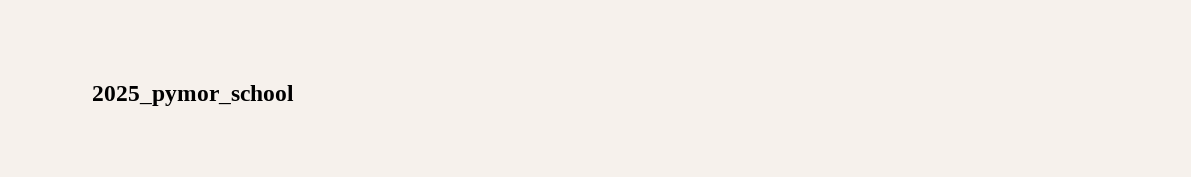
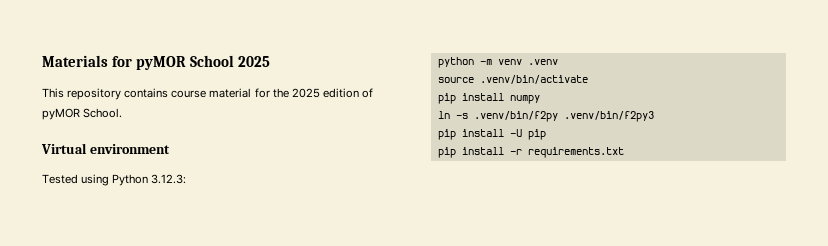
- 2025_pymor_school
+ Materials for pyMOR School 2025
+ This repository contains course material for the 2025 edition of pyMOR School.
+ Virtual environment
+ Tested using Python 3.12.3:
+ python -m venv .venv
+ source .venv/bin/activate
+ pip install numpy
+ ln -s .venv/bin/f2py .venv/bin/f2py3
+ pip install -U pip
+ pip install -r requirements.txt

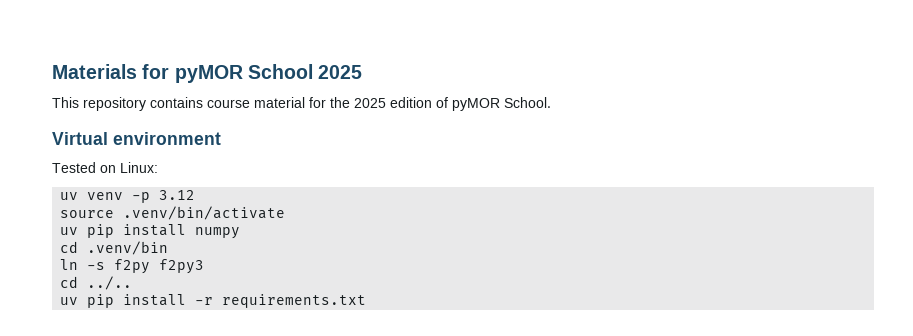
- Tested using Python 3.12.3:
- python -m venv .venv
+ Tested on Linux:
+ uv venv -p 3.12
- pip install numpy
+ uv pip install numpy
+ cd .venv/bin
- ln -s .venv/bin/f2py .venv/bin/f2py3
- pip install -U pip
- pip install -r requirements.txt
+ ln -s f2py f2py3
+ cd ../..
+ uv pip install -r requirements.txt

